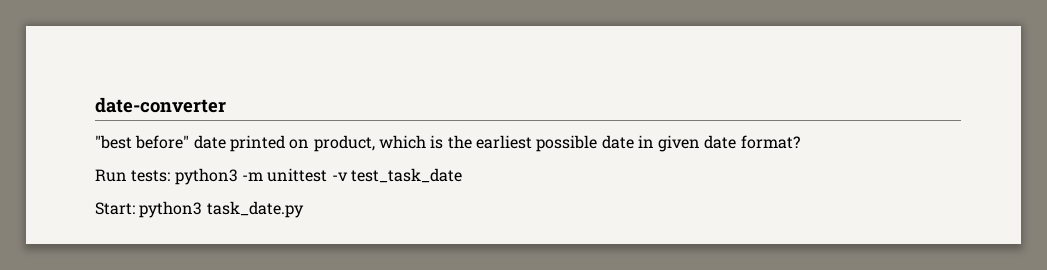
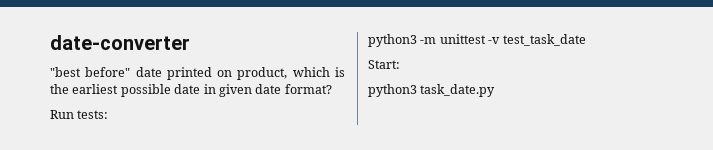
- Run tests: python3 -m unittest -v test_task_date
+ Run tests:
+ python3 -m unittest -v test_task_date
- Start: python3 task_date.py
+ Start:
+ python3 task_date.py

